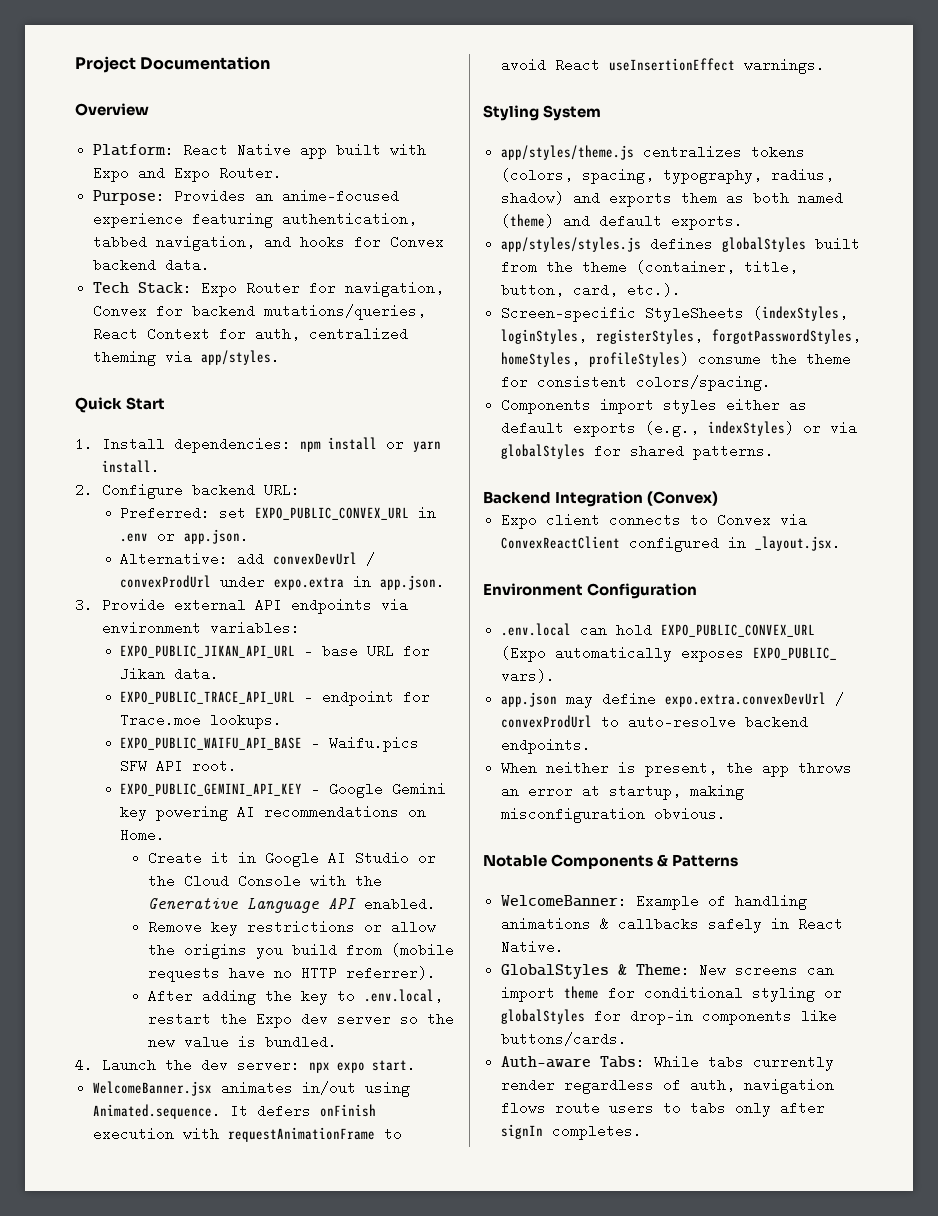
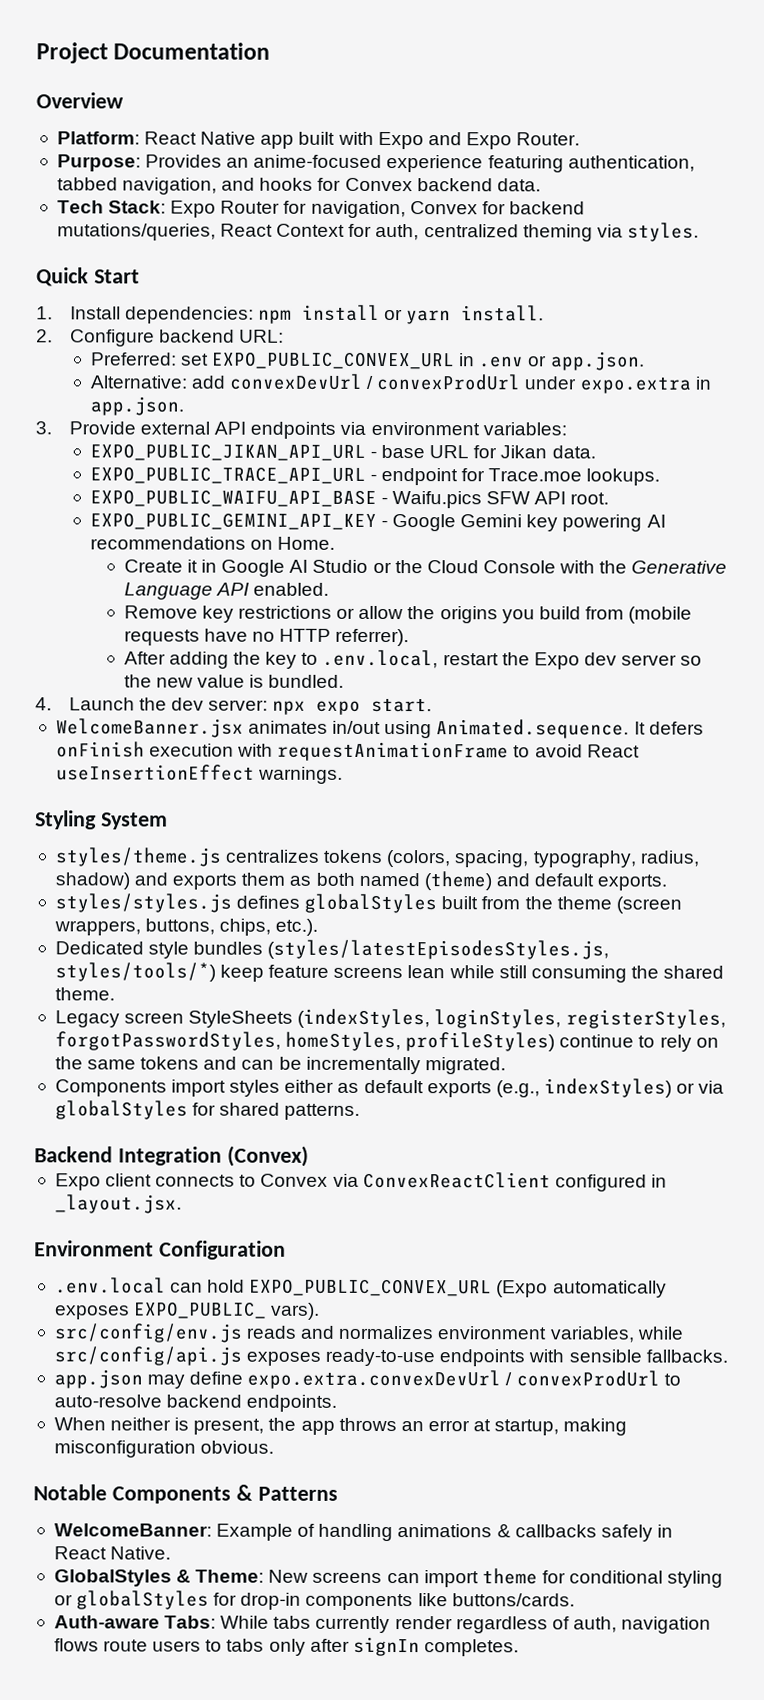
- Tech Stack: Expo Router for navigation, Convex for backend mutations/queries, React Context for auth, centralized theming via app/styles.
+ Tech Stack: Expo Router for navigation, Convex for backend mutations/queries, React Context for auth, centralized theming via styles.
- app/styles/theme.js centralizes tokens (colors, spacing, typography, radius, shadow) and exports them as both named (theme) and default exports.
+ styles/theme.js centralizes tokens (colors, spacing, typography, radius, shadow) and exports them as both named (theme) and default exports.
- app/styles/styles.js defines globalStyles built from the theme (container, title, button, card, etc.).
- Screen-specific StyleSheets (indexStyles, loginStyles, registerStyles, forgotPasswordStyles, homeStyles, profileStyles) consume the theme for consistent colors/spacing.
+ styles/styles.js defines globalStyles built from the theme (screen wrappers, buttons, chips, etc.).
+ Dedicated style bundles (styles/latestEpisodesStyles.js, styles/tools/*) keep feature screens lean while still consuming the shared theme.
+ Legacy screen StyleSheets (indexStyles, loginStyles, registerStyles, forgotPasswordStyles, homeStyles, profileStyles) continue to rely on the same tokens and can be incrementally migrated.
+ src/config/env.js reads and normalizes environment variables, while src/config/api.js exposes ready-to-use endpoints with sensible fallbacks.

